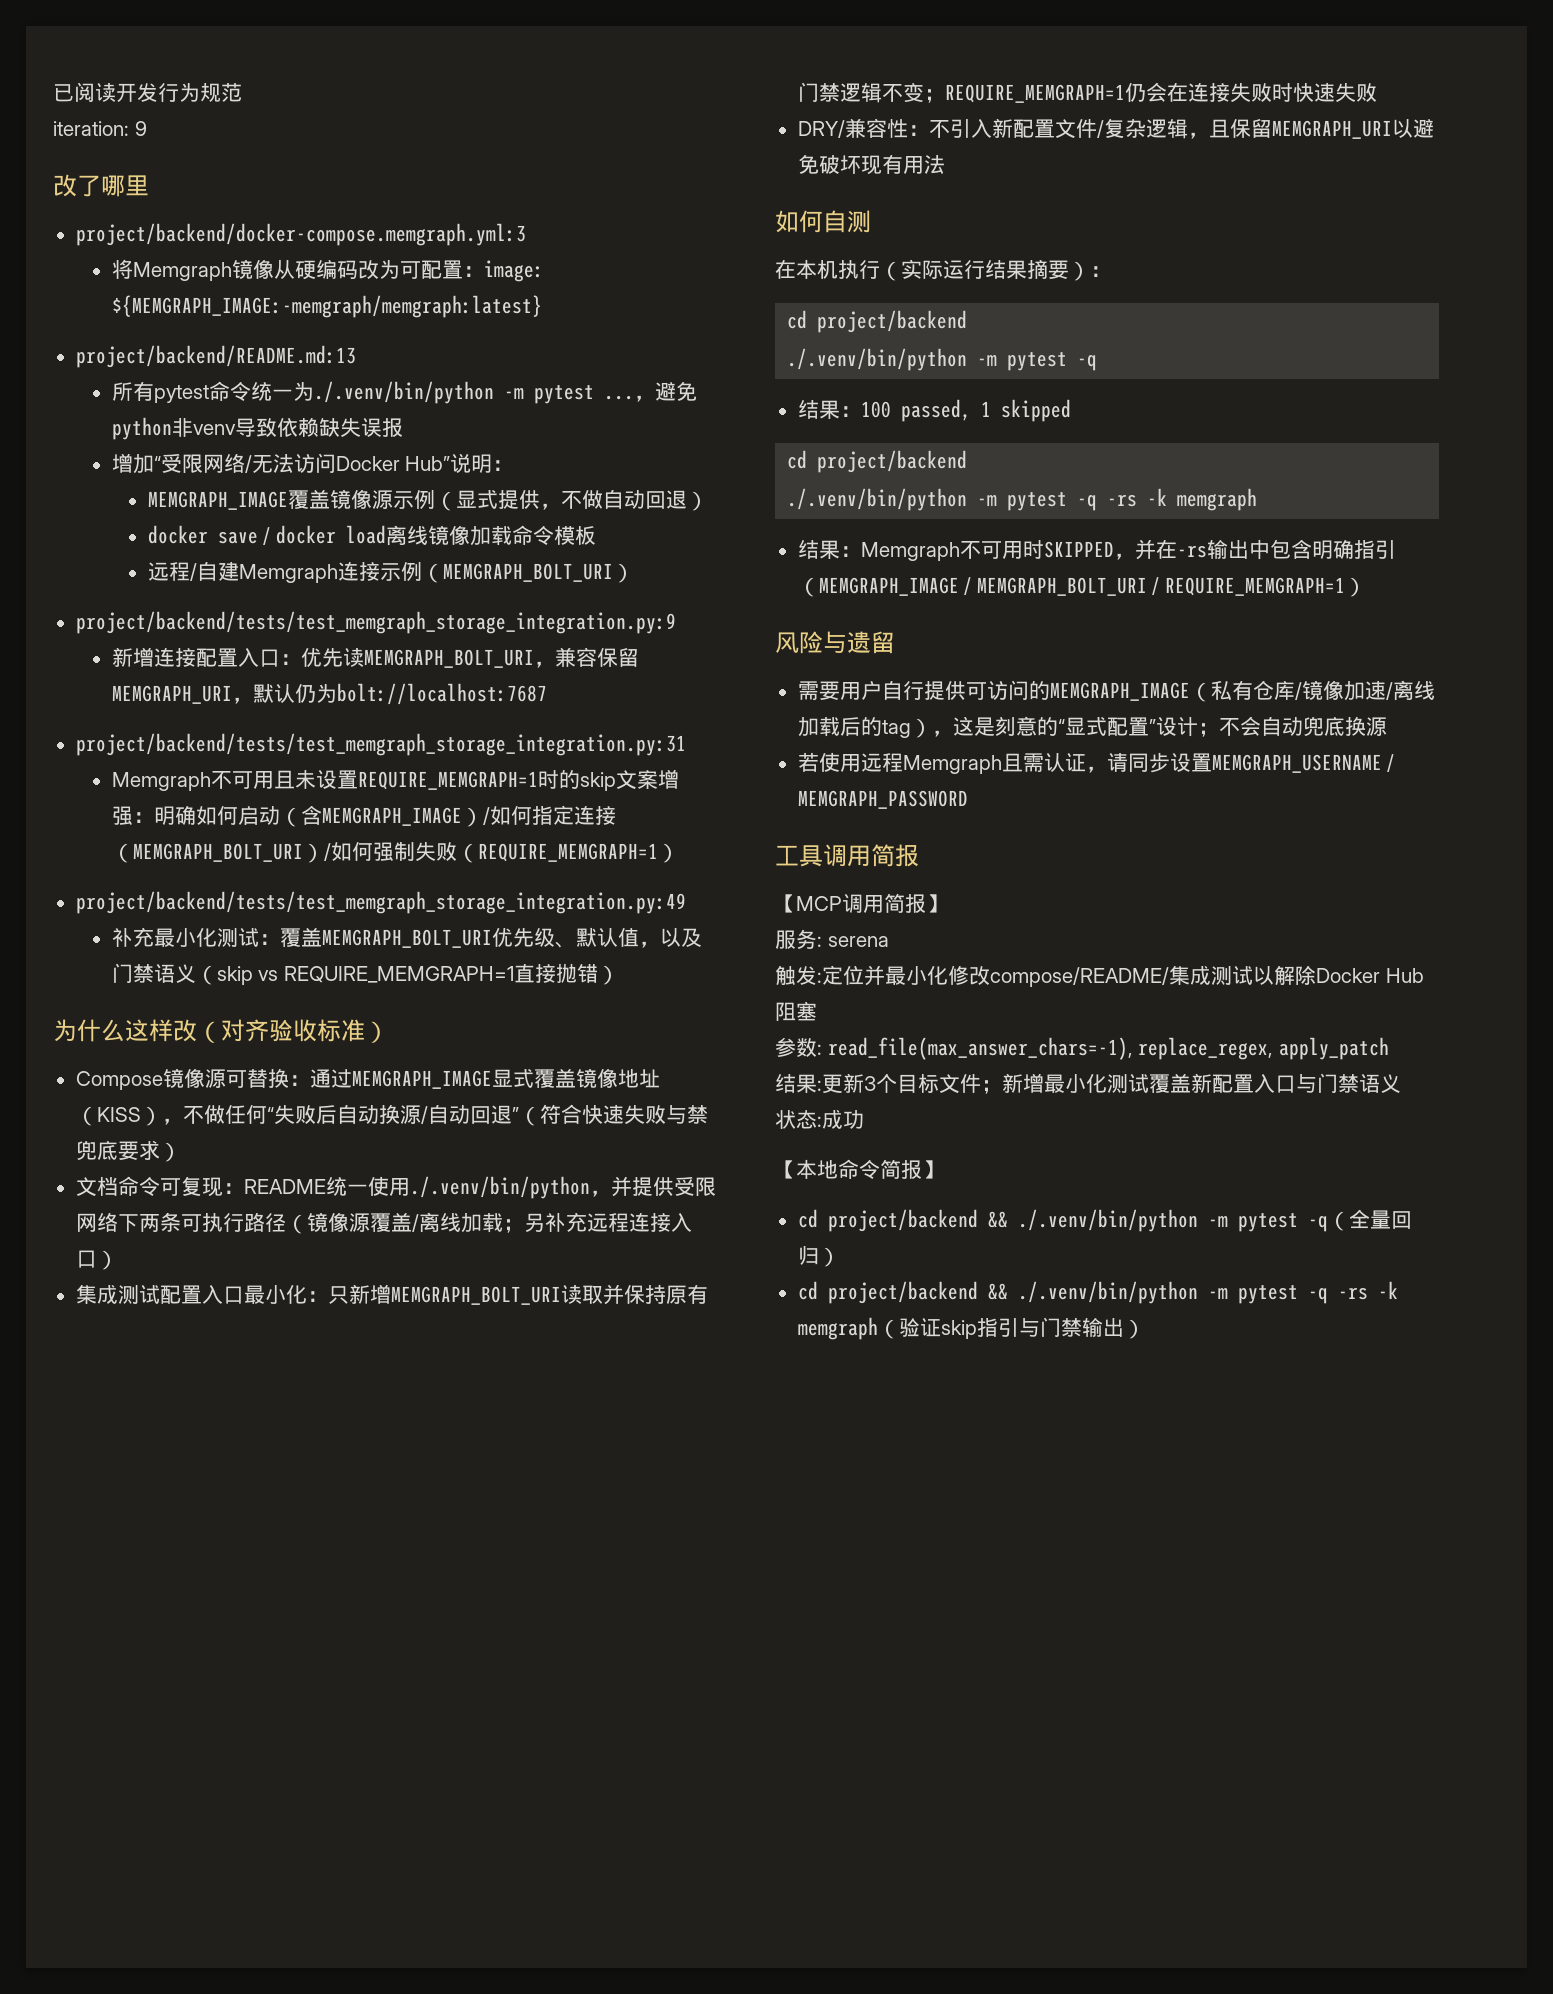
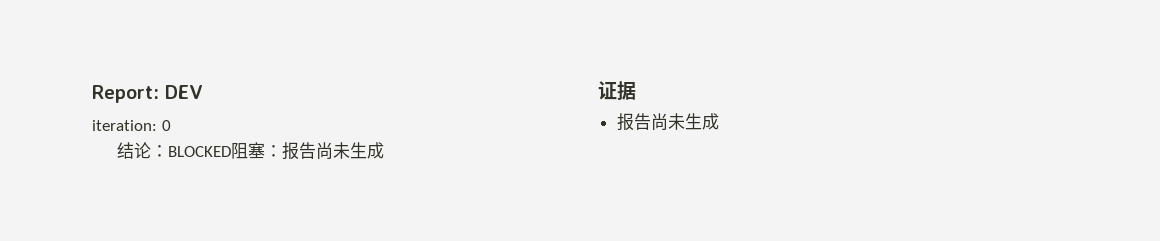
- 已阅读开发行为规范
- iteration: 9
- 改了哪里
- project/backend/docker-compose.memgraph.yml:3
- 将Memgraph镜像从硬编码改为可配置：image: ${MEMGRAPH_IMAGE:-memgraph/memgraph:latest}
- project/backend/README.md:13
- 所有pytest命令统一为./.venv/bin/python -m pytest ...，避免python非venv导致依赖缺失误报
- 增加“受限网络/无法访问Docker Hub”说明：
- MEMGRAPH_IMAGE覆盖镜像源示例（显式提供，不做自动回退）
- docker save / docker load离线镜像加载命令模板
- 远程/自建Memgraph连接示例（MEMGRAPH_BOLT_URI）
- project/backend/tests/test_memgraph_storage_integration.py:9
- 新增连接配置入口：优先读MEMGRAPH_BOLT_URI，兼容保留MEMGRAPH_URI，默认仍为bolt://localhost:7687
- project/backend/tests/test_memgraph_storage_integration.py:31
- Memgraph不可用且未设置REQUIRE_MEMGRAPH=1时的skip文案增强：明确如何启动（含MEMGRAPH_IMAGE）/如何指定连接（MEMGRAPH_BOLT_URI）/如何强制失败（REQUIRE_MEMGRAPH=1）
- project/backend/tests/test_memgraph_storage_integration.py:49
- 补充最小化测试：覆盖MEMGRAPH_BOLT_URI优先级、默认值，以及门禁语义（skip vs REQUIRE_MEMGRAPH=1直接抛错）
- 为什么这样改（对齐验收标准）
- Compose镜像源可替换：通过MEMGRAPH_IMAGE显式覆盖镜像地址（KISS），不做任何“失败后自动换源/自动回退”（符合快速失败与禁兜底要求）
- 文档命令可复现：README统一使用./.venv/bin/python，并提供受限网络下两条可执行路径（镜像源覆盖/离线加载；另补充远程连接入口）
- 集成测试配置入口最小化：只新增MEMGRAPH_BOLT_URI读取并保持原有门禁逻辑不变；REQUIRE_MEMGRAPH=1仍会在连接失败时快速失败
- DRY/兼容性：不引入新配置文件/复杂逻辑，且保留MEMGRAPH_URI以避免破坏现有用法
- 如何自测
- 在本机执行（实际运行结果摘要）：
- cd project/backend
- ./.venv/bin/python -m pytest -q
- 结果：100 passed, 1 skipped
- cd project/backend
- ./.venv/bin/python -m pytest -q -rs -k memgraph
- 结果：Memgraph不可用时SKIPPED，并在-rs输出中包含明确指引（MEMGRAPH_IMAGE / MEMGRAPH_BOLT_URI / REQUIRE_MEMGRAPH=1）
- 风险与遗留
- 需要用户自行提供可访问的MEMGRAPH_IMAGE（私有仓库/镜像加速/离线加载后的tag），这是刻意的“显式配置”设计；不会自动兜底换源
- 若使用远程Memgraph且需认证，请同步设置MEMGRAPH_USERNAME / MEMGRAPH_PASSWORD
- 工具调用简报
- 【MCP调用简报】
- 服务: serena
- 触发:定位并最小化修改compose/README/集成测试以解除Docker Hub阻塞
- 参数: read_file(max_answer_chars=-1), replace_regex, apply_patch
- 结果:更新3个目标文件；新增最小化测试覆盖新配置入口与门禁语义
- 状态:成功
- 【本地命令简报】
- cd project/backend && ./.venv/bin/python -m pytest -q（全量回归）
- cd project/backend && ./.venv/bin/python -m pytest -q -rs -k memgraph（验证skip指引与门禁输出）
+ Report: DEV
+ iteration: 0
+ 结论：BLOCKED阻塞：报告尚未生成
+ 证据
+ 报告尚未生成

